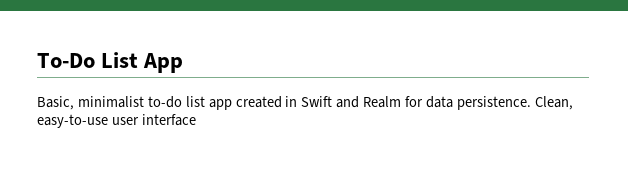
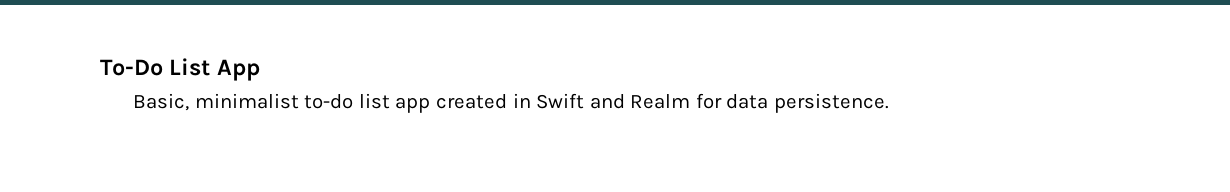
- Clean, easy-to-use user interface

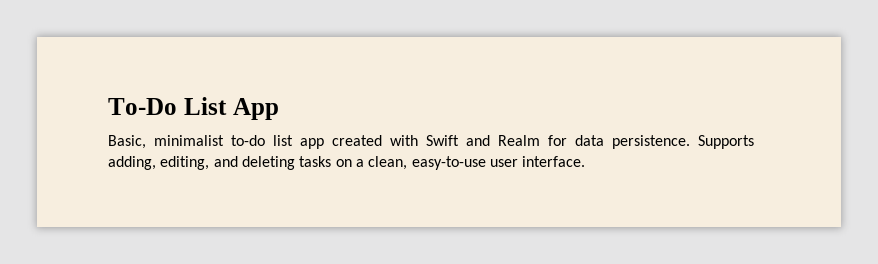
- Basic, minimalist to-do list app created in Swift and Realm for data persistence.
+ Basic, minimalist to-do list app created with Swift and Realm for data persistence.
+ Supports adding, editing, and deleting tasks on a clean, easy-to-use user interface.

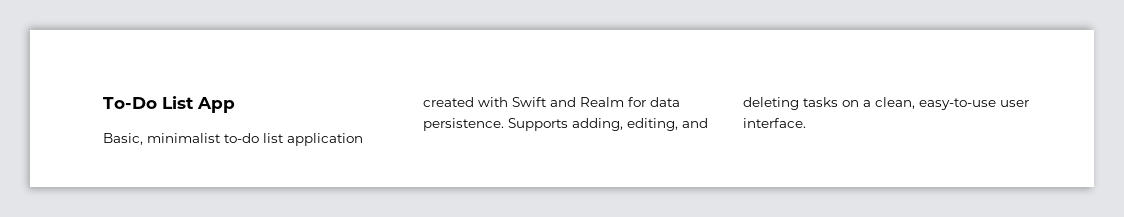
- Basic, minimalist to-do list app created with Swift and Realm for data persistence.
+ Basic, minimalist to-do list application created with Swift and Realm for data persistence.

